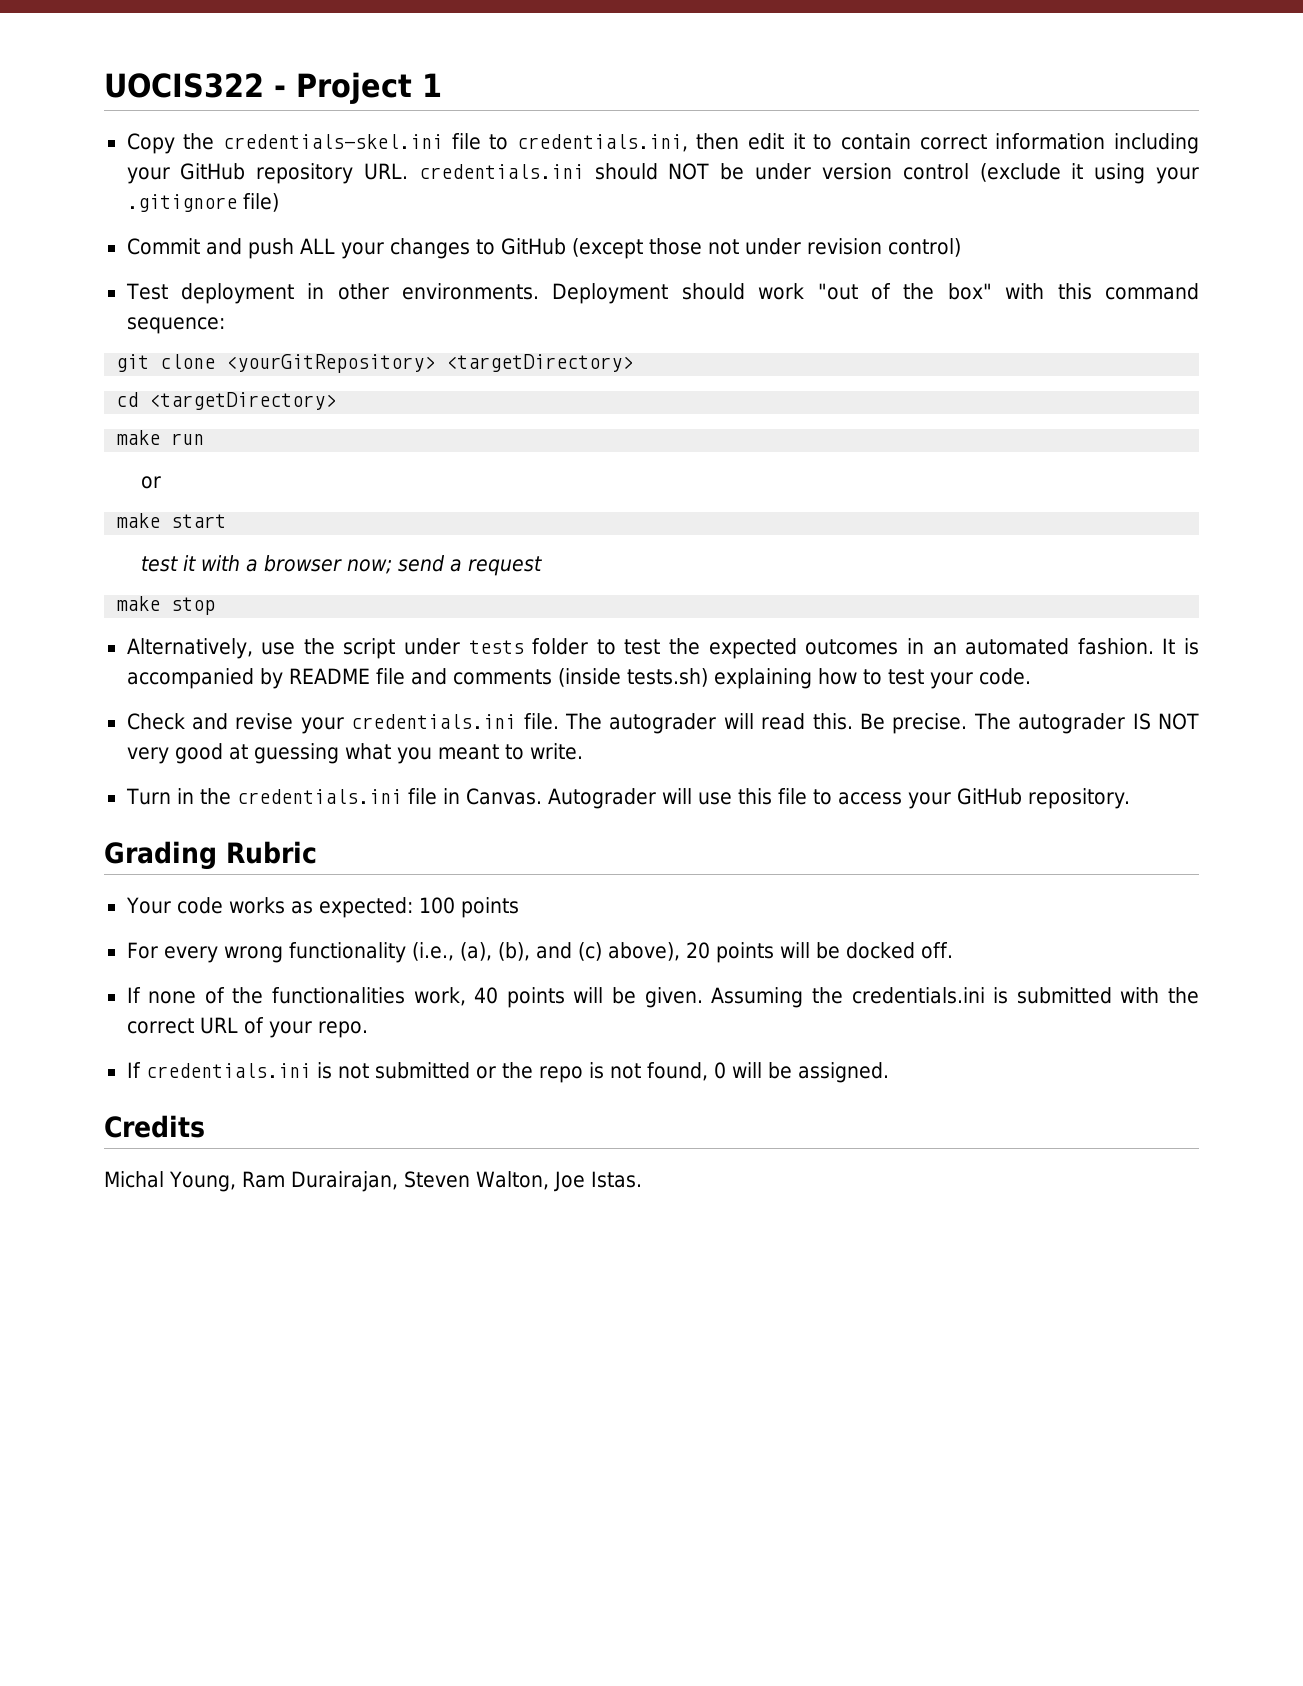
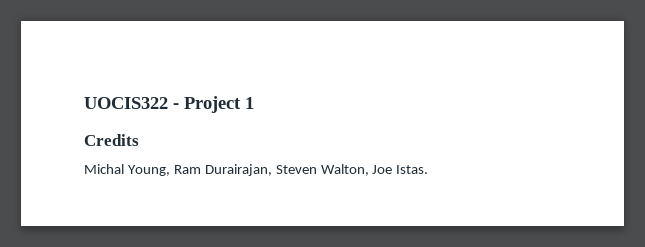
- Copy the credentials-skel.ini file to credentials.ini, then edit it to contain correct information including your GitHub repository URL. credentials.ini should NOT be under version control (exclude it using your .gitignore file)
- Commit and push ALL your changes to GitHub (except those not under revision control)
- Test deployment in other environments. Deployment should work "out of the box" with this command sequence:
- git clone <yourGitRepository> <targetDirectory>
- cd <targetDirectory>
- make run
- or
- make start
- test it with a browser now; send a request
- make stop
- Alternatively, use the script under tests folder to test the expected outcomes in an automated fashion. It is accompanied by README file and comments (inside tests.sh) explaining how to test your code.
- Check and revise your credentials.ini file. The autograder will read this. Be precise. The autograder IS NOT very good at guessing what you meant to write.
- Turn in the credentials.ini file in Canvas. Autograder will use this file to access your GitHub repository.
- Grading Rubric
- Your code works as expected: 100 points
- For every wrong functionality (i.e., (a), (b), and (c) above), 20 points will be docked off.
- If none of the functionalities work, 40 points will be given. Assuming the credentials.ini is submitted with the correct URL of your repo.
- If credentials.ini is not submitted or the repo is not found, 0 will be assigned.

